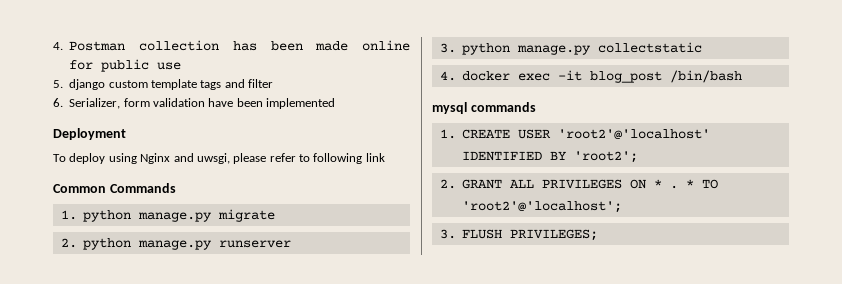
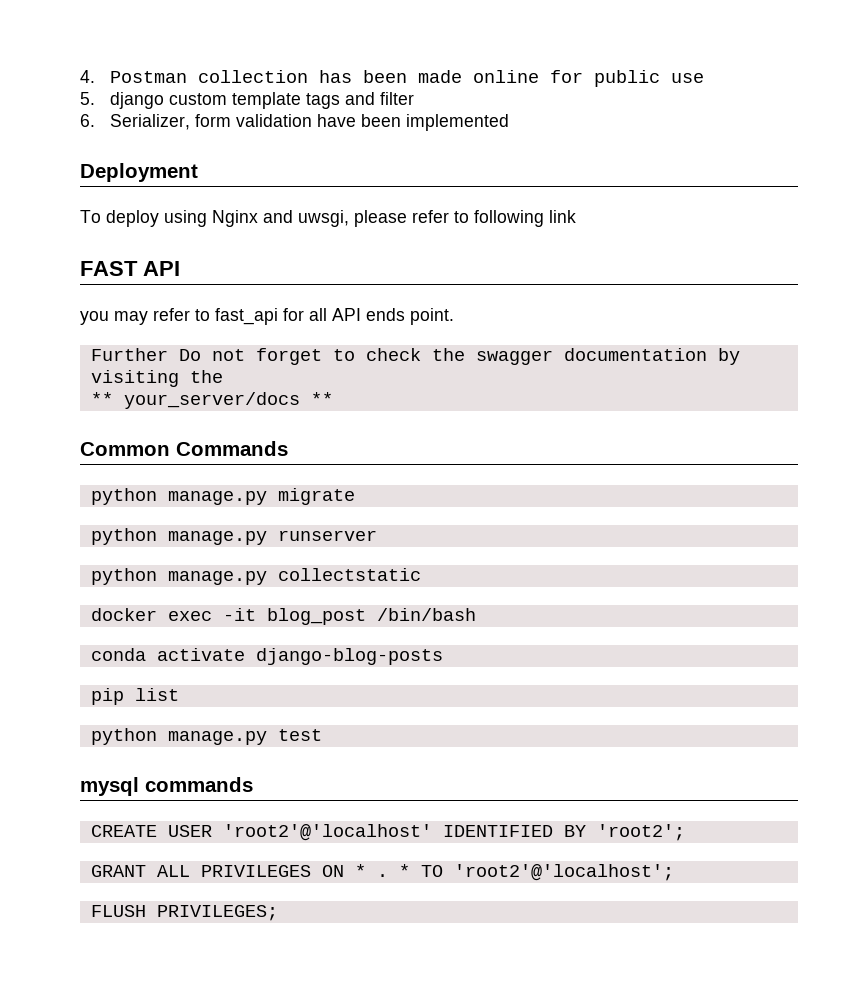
+ FAST API
+ you may refer to fast_api for all API ends point.
+ Further Do not forget to check the swagger documentation by visiting the
+ ** your_server/docs **
- 1. python manage.py migrate
+ python manage.py migrate
- 2. python manage.py runserver
+ python manage.py runserver
- 3. python manage.py collectstatic
+ python manage.py collectstatic
- 4. docker exec -it blog_post /bin/bash
+ docker exec -it blog_post /bin/bash
+ conda activate django-blog-posts
+ pip list
+ python manage.py test
- 1. CREATE USER 'root2'@'localhost' IDENTIFIED BY 'root2';
+ CREATE USER 'root2'@'localhost' IDENTIFIED BY 'root2';
- 2. GRANT ALL PRIVILEGES ON * .
+ GRANT ALL PRIVILEGES ON * .
- 3. FLUSH PRIVILEGES;
+ FLUSH PRIVILEGES;

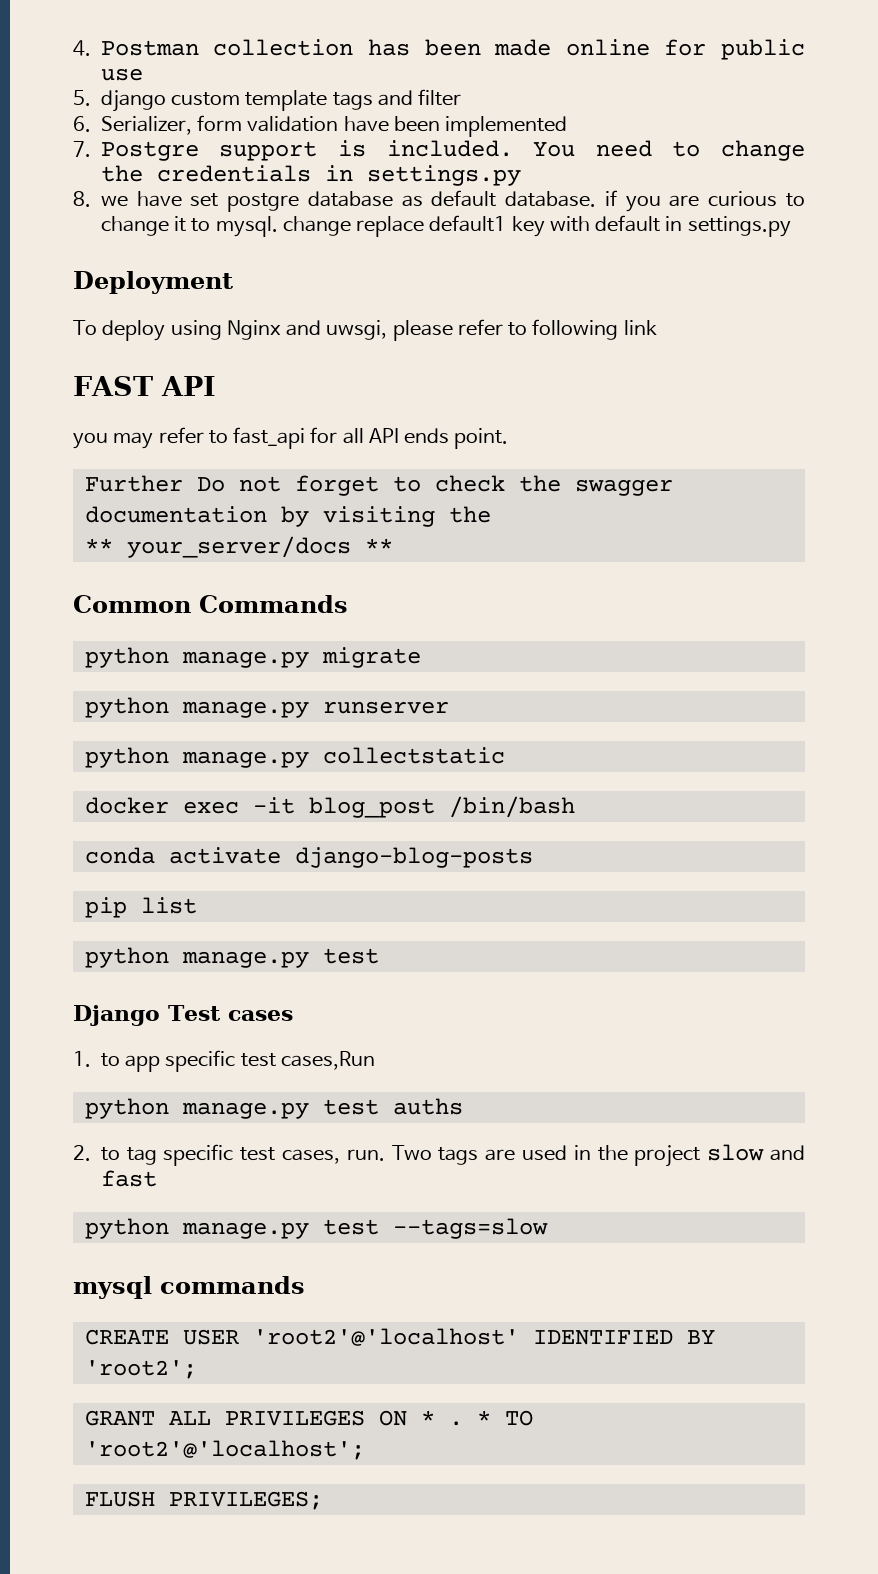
+ 7. Postgre support is included. You need to change the credentials in settings.py
+ 8. we have set postgre database as default database. if you are curious to change it to mysql. change replace default1 key with default in settings.py
+ Django Test cases
+ 1. to app specific test cases,Run
+ python manage.py test auths
+ 2. to tag specific test cases, run. Two tags are used in the project slow and fast
+ python manage.py test --tags=slow

